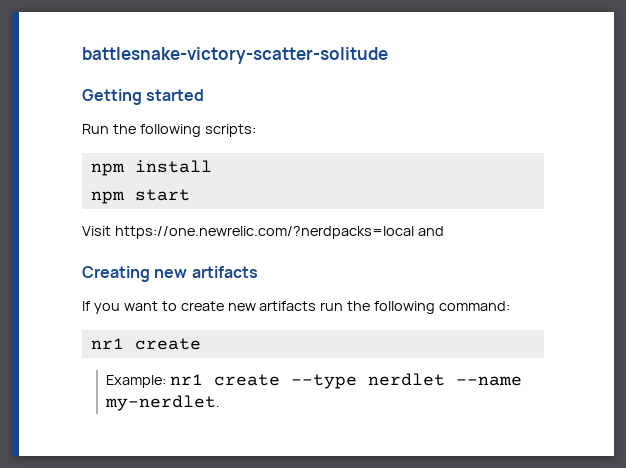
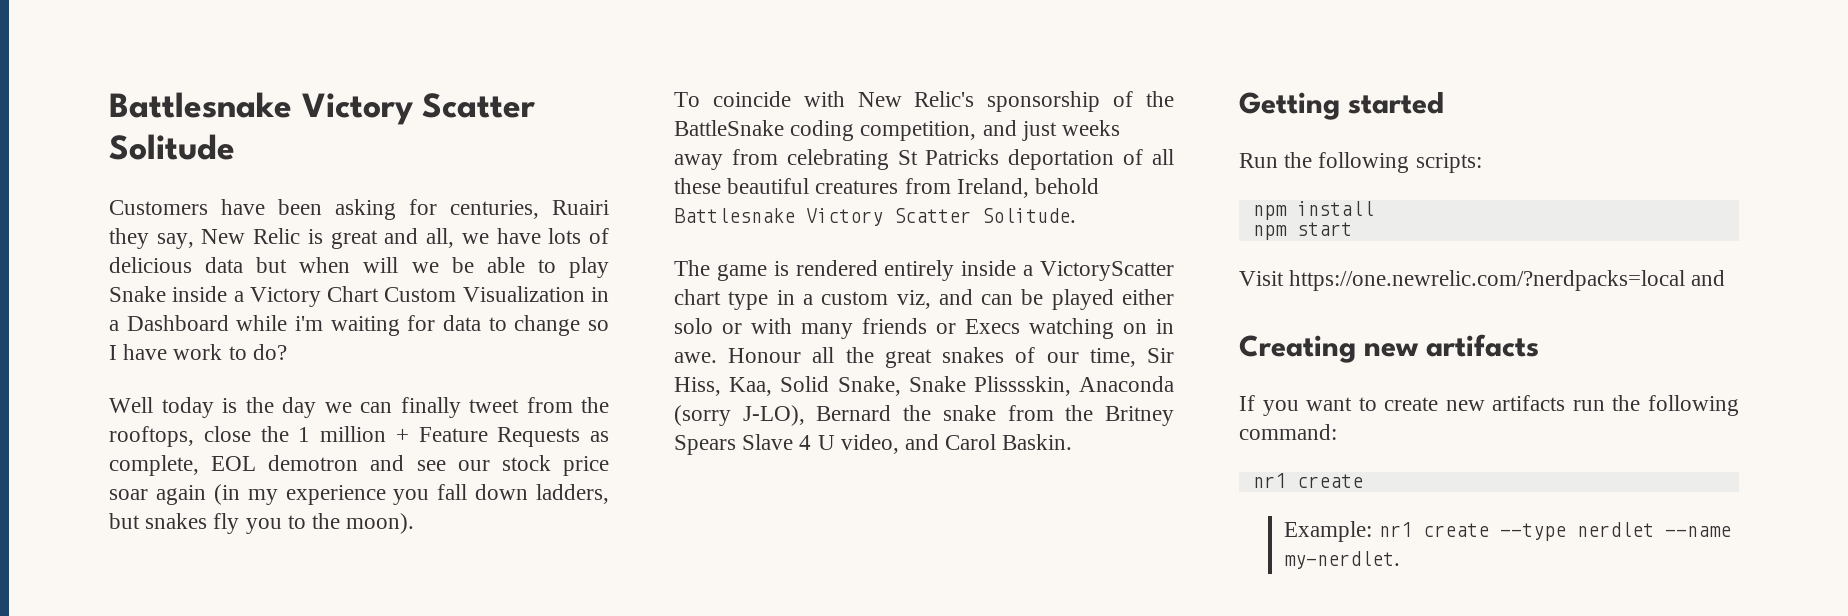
- battlesnake-victory-scatter-solitude
+ Battlesnake Victory Scatter Solitude
+ Customers have been asking for centuries, Ruairi they say, New Relic is great and all, we have lots of delicious data but when will we be able to play Snake inside a Victory Chart Custom Visualization in a Dashboard while i'm waiting for data to change so I have work to do?
+ Well today is the day we can finally tweet from the rooftops, close the 1 million + Feature Requests as complete, EOL demotron and see our stock price soar again (in my experience you fall down ladders, but snakes fly you to the moon).
+ To coincide with New Relic's sponsorship of the BattleSnake coding competition, and just weeks away from celebrating St Patricks deportation of all these beautiful creatures from Ireland, behold Battlesnake Victory Scatter Solitude.
+ The game is rendered entirely inside a VictoryScatter chart type in a custom viz, and can be played either solo or with many friends or Execs watching on in awe. Honour all the great snakes of our time, Sir Hiss, Kaa, Solid Snake, Snake Plisssskin, Anaconda (sorry J-LO), Bernard the snake from the Britney Spears Slave 4 U video, and Carol Baskin.

